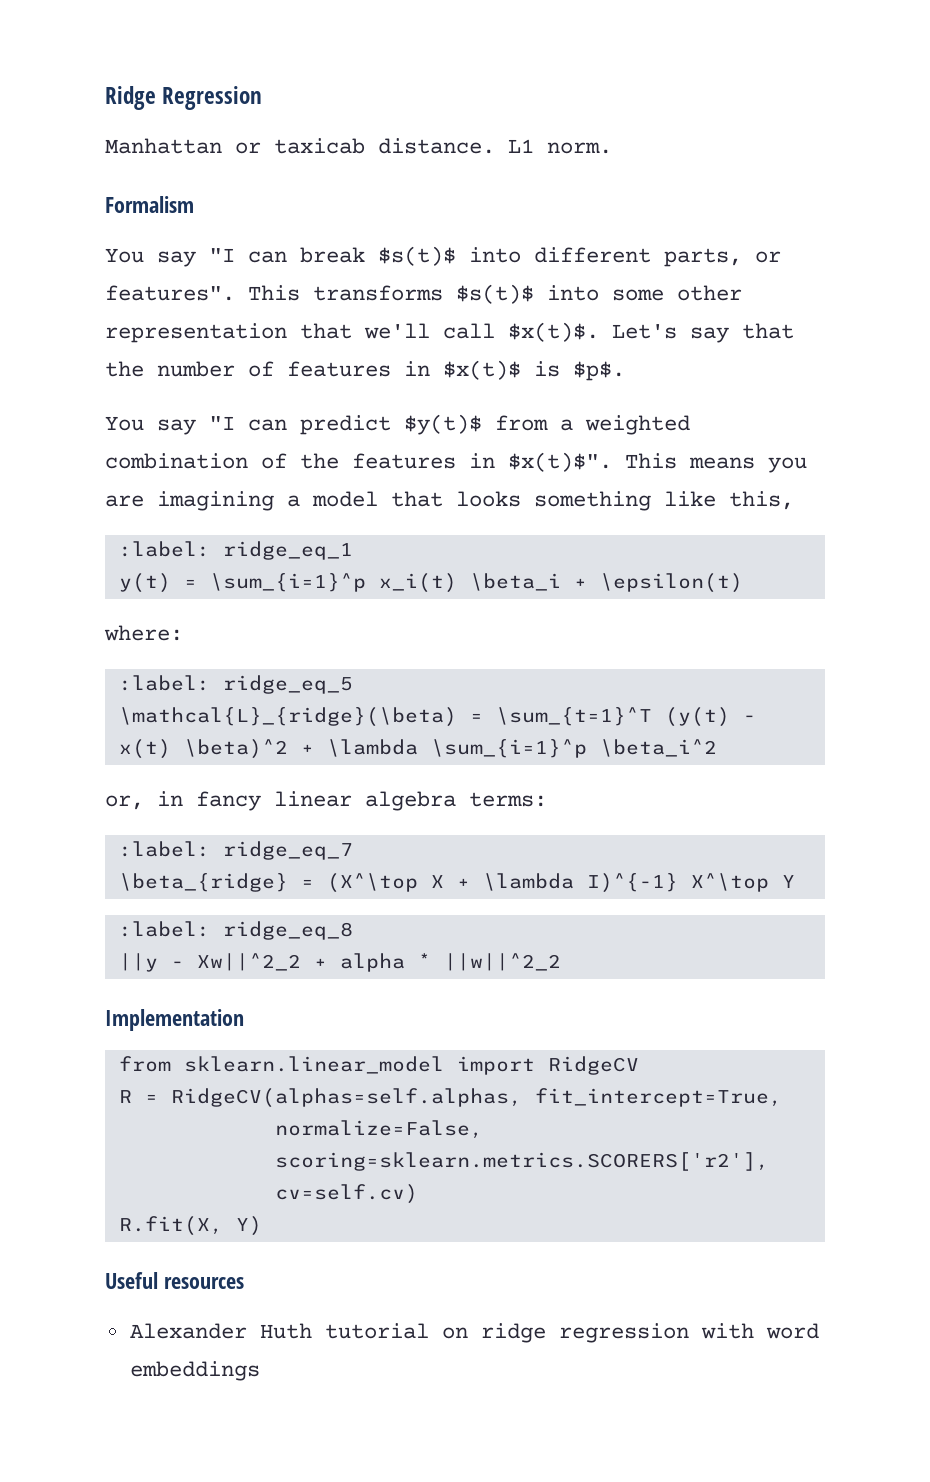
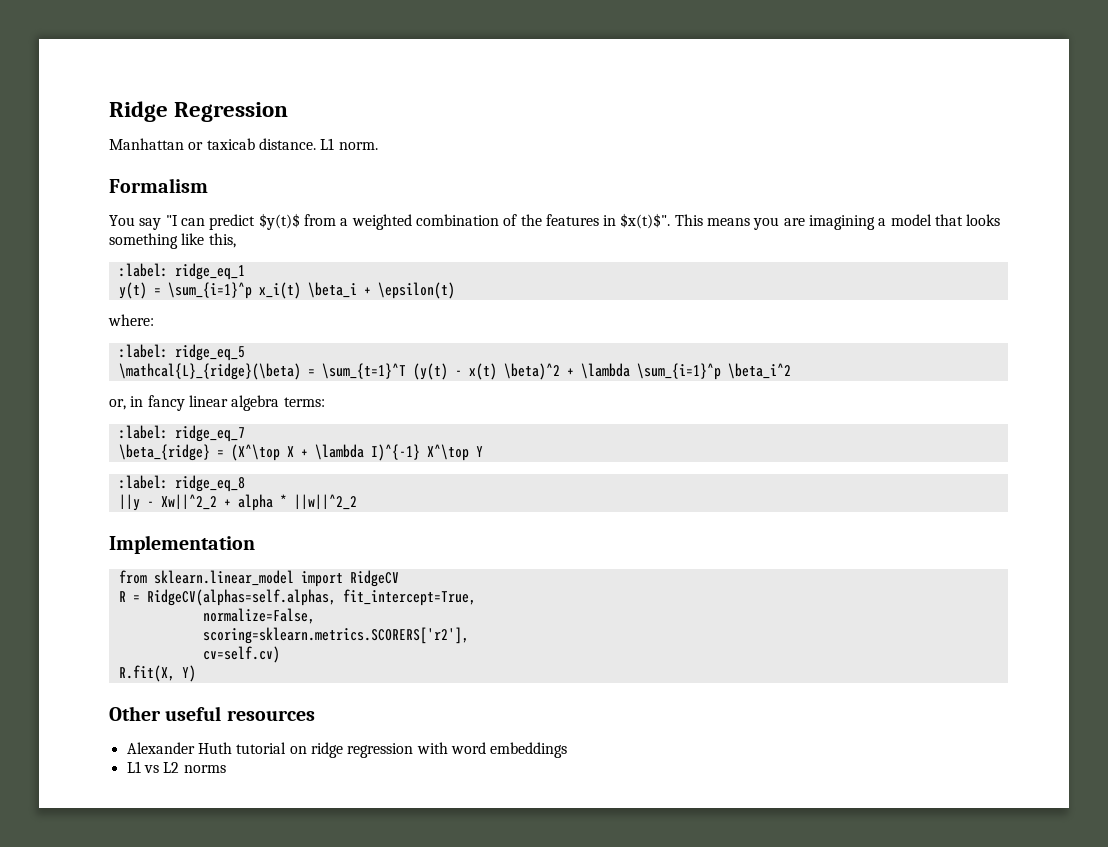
- You say "I can break $s(t)$ into different parts, or features". This transforms $s(t)$ into some other representation that we'll call $x(t)$. Let's say that the number of features in $x(t)$ is $p$.
- Useful resources
+ Other useful resources
+ L1 vs L2 norms

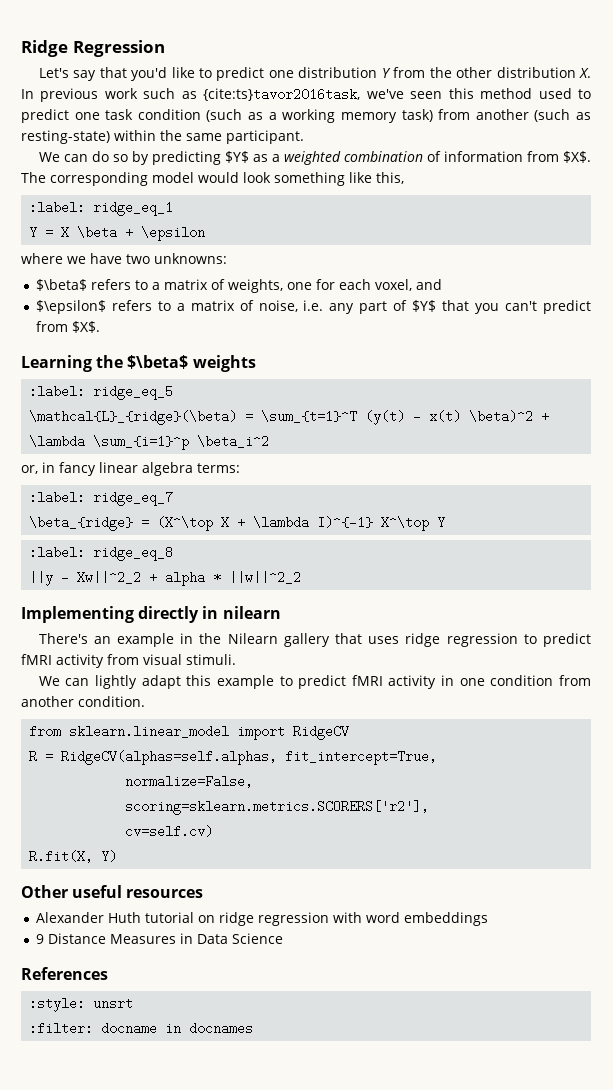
- Manhattan or taxicab distance. L1 norm.
- Formalism
- You say "I can predict $y(t)$ from a weighted combination of the features in $x(t)$". This means you are imagining a model that looks something like this,
+ Let's say that you'd like to predict one distribution Y from the other distribution X. In previous work such as {cite:ts}tavor2016task, we've seen this method used to predict one task condition (such as a working memory task) from another (such as resting-state) within the same participant.
+ We can do so by predicting $Y$ as a weighted combination of information from $X$. The corresponding model would look something like this,
- y(t) = \sum_{i=1}^p x_i(t) \beta_i + \epsilon(t)
- where:
+ Y = X \beta + \epsilon
+ where we have two unknowns:
+ $\beta$ refers to a matrix of weights, one for each voxel, and
+ $\epsilon$ refers to a matrix of noise, i.e. any part of $Y$ that you can't predict from $X$.
+ Learning the $\beta$ weights
- Implementation
+ Implementing directly in nilearn
+ There's an example in the Nilearn gallery that uses ridge regression to predict fMRI activity from visual stimuli.
+ We can lightly adapt this example to predict fMRI activity in one condition from another condition.
- L1 vs L2 norms
+ 9 Distance Measures in Data Science
+ References
+ :style: unsrt
+ :filter: docname in docnames

